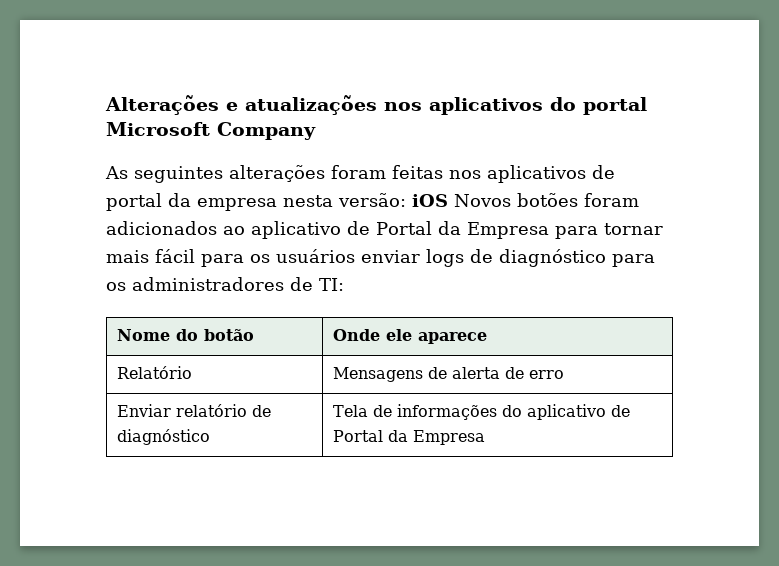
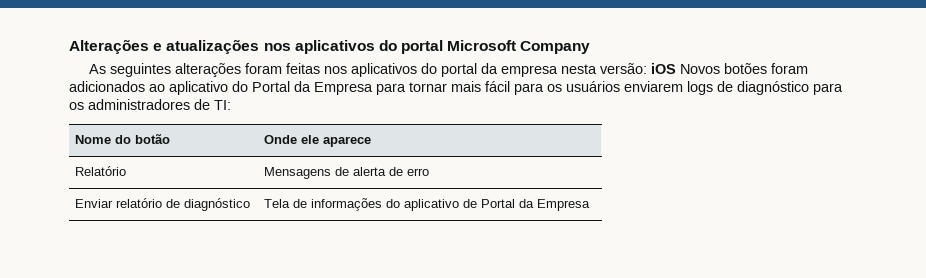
- As seguintes alterações foram feitas nos aplicativos de portal da empresa nesta versão: iOS Novos botões foram adicionados ao aplicativo de Portal da Empresa para tornar mais fácil para os usuários enviar logs de diagnóstico para os administradores de TI:
+ As seguintes alterações foram feitas nos aplicativos do portal da empresa nesta versão: iOS Novos botões foram adicionados ao aplicativo do Portal da Empresa para tornar mais fácil para os usuários enviarem logs de diagnóstico para os administradores de TI:

